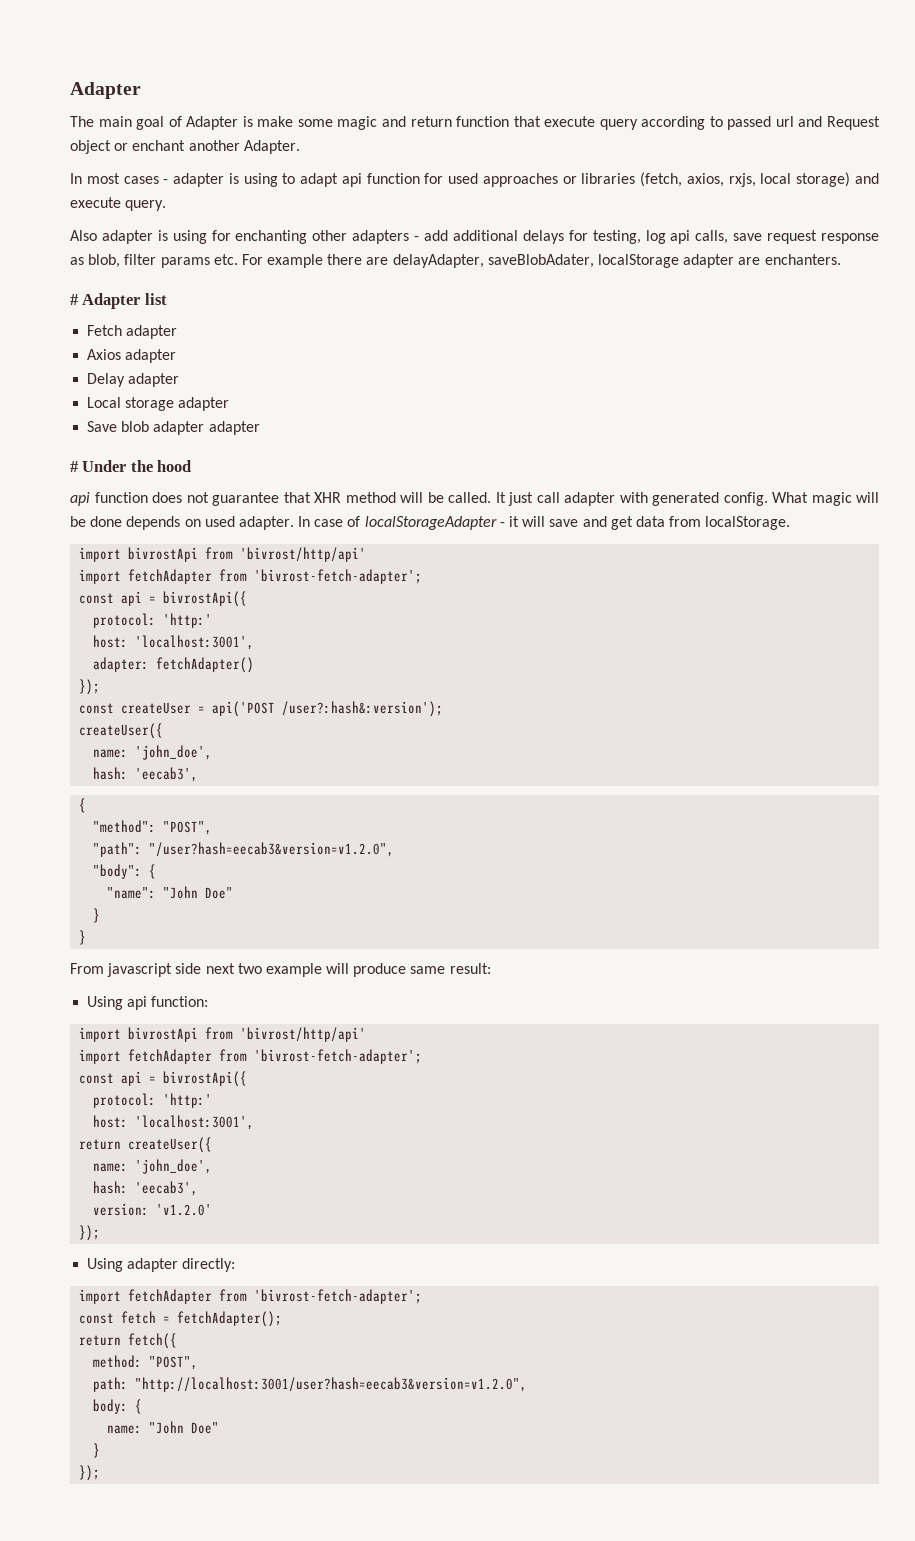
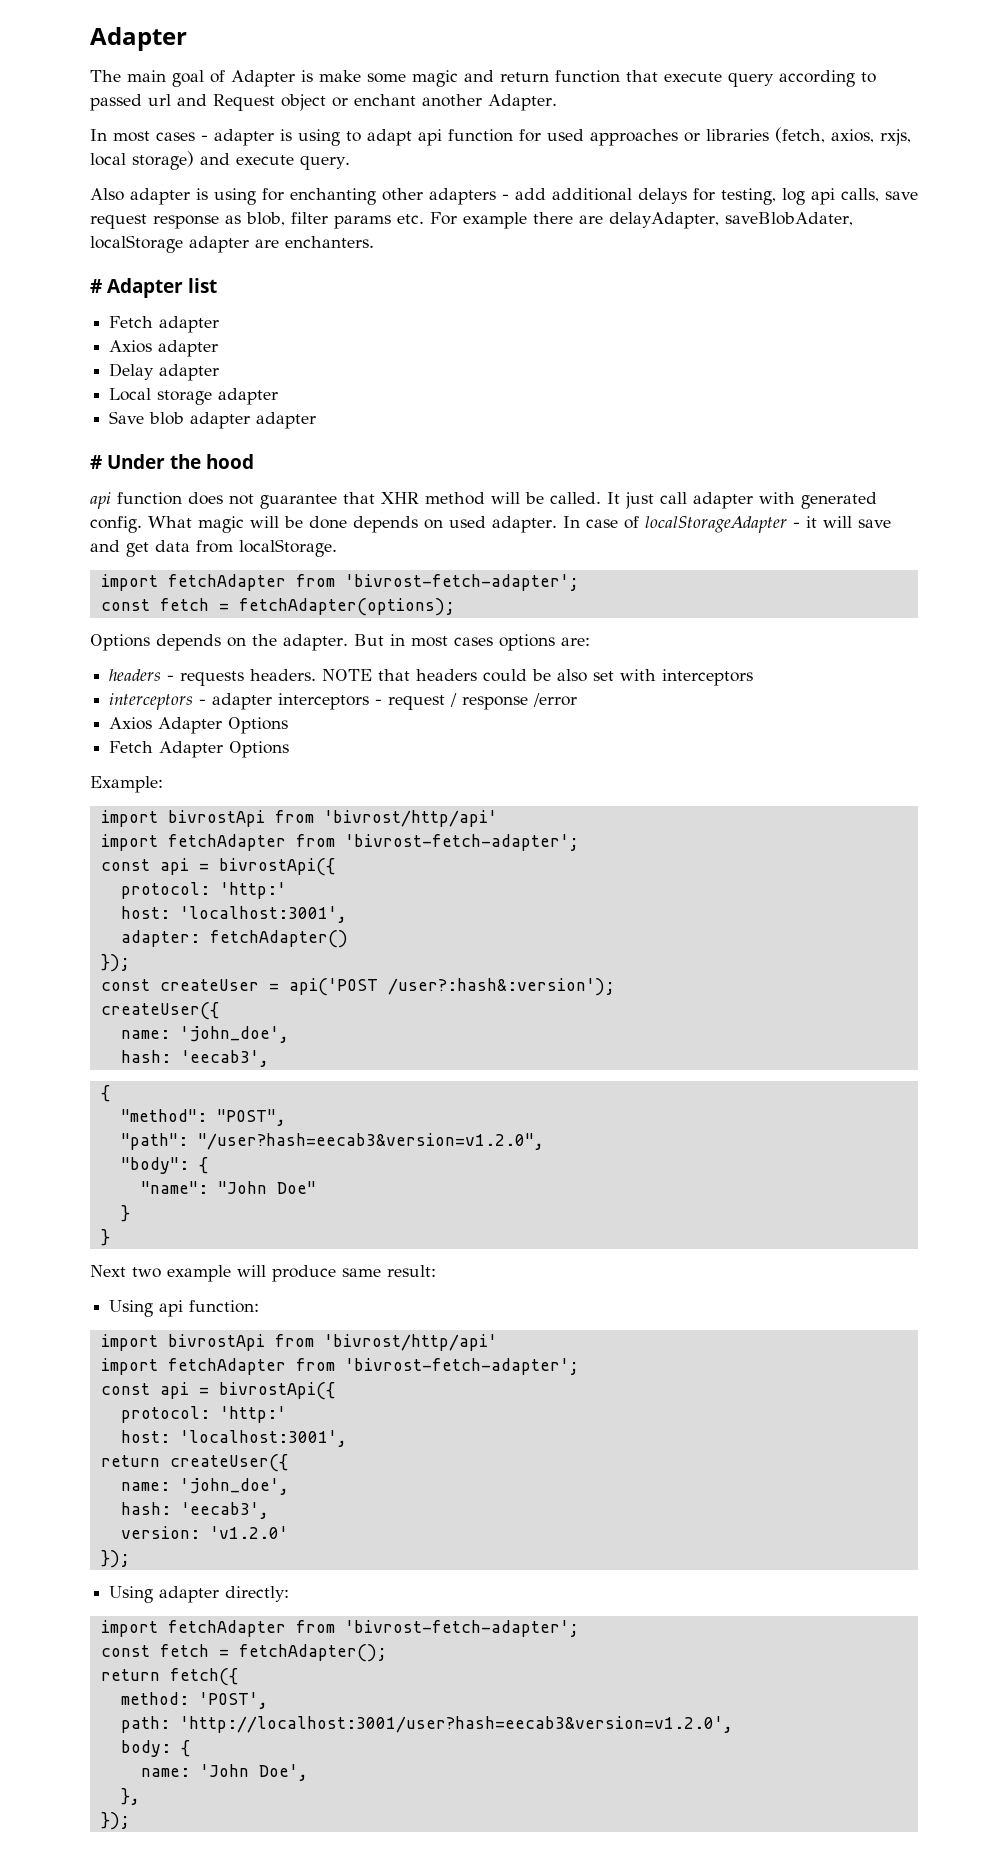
  In case of localStorageAdapter - it will save and get data from localStorage.
+ import fetchAdapter from 'bivrost-fetch-adapter';
+ const fetch = fetchAdapter(options);
+ Options depends on the adapter. But in most cases options are:
+ headers - requests headers. NOTE that headers could be also set with interceptors
+ interceptors - adapter interceptors - request / response /error
+ Axios Adapter Options
+ Fetch Adapter Options
+ Example:
- From javascript side next two example will produce same result:
+ Next two example will produce same result:
- method: "POST",
+ method: 'POST',
- path: "http://localhost:3001/user?hash=eecab3&version=v1.2.0",
+ path: 'http://localhost:3001/user?hash=eecab3&version=v1.2.0',
- name: "John Doe"
- }
+ name: 'John Doe',
+ },

